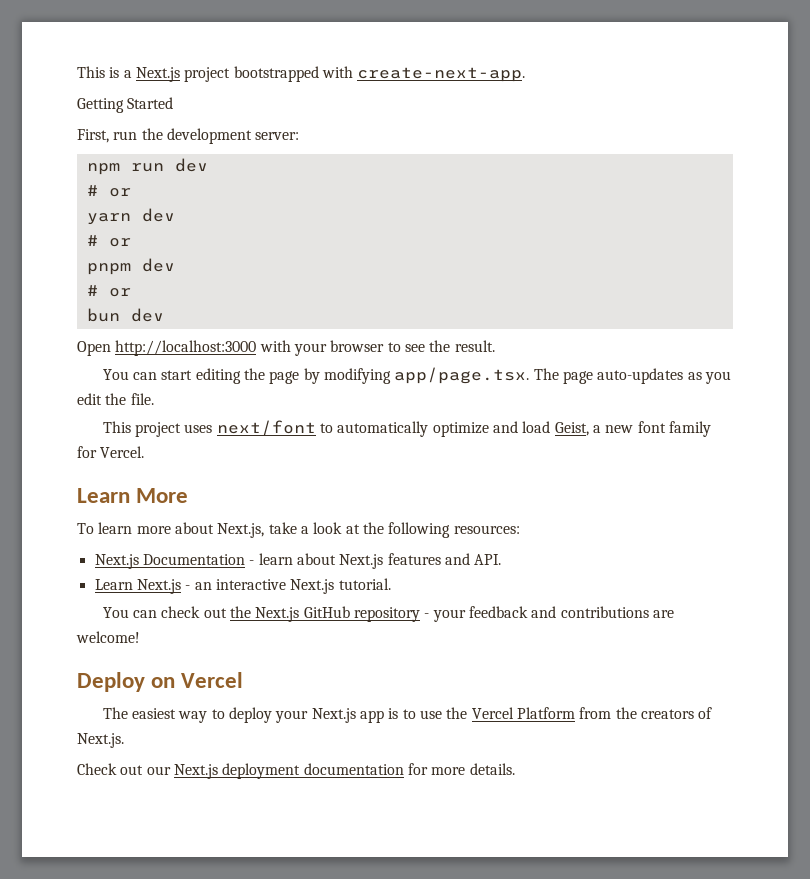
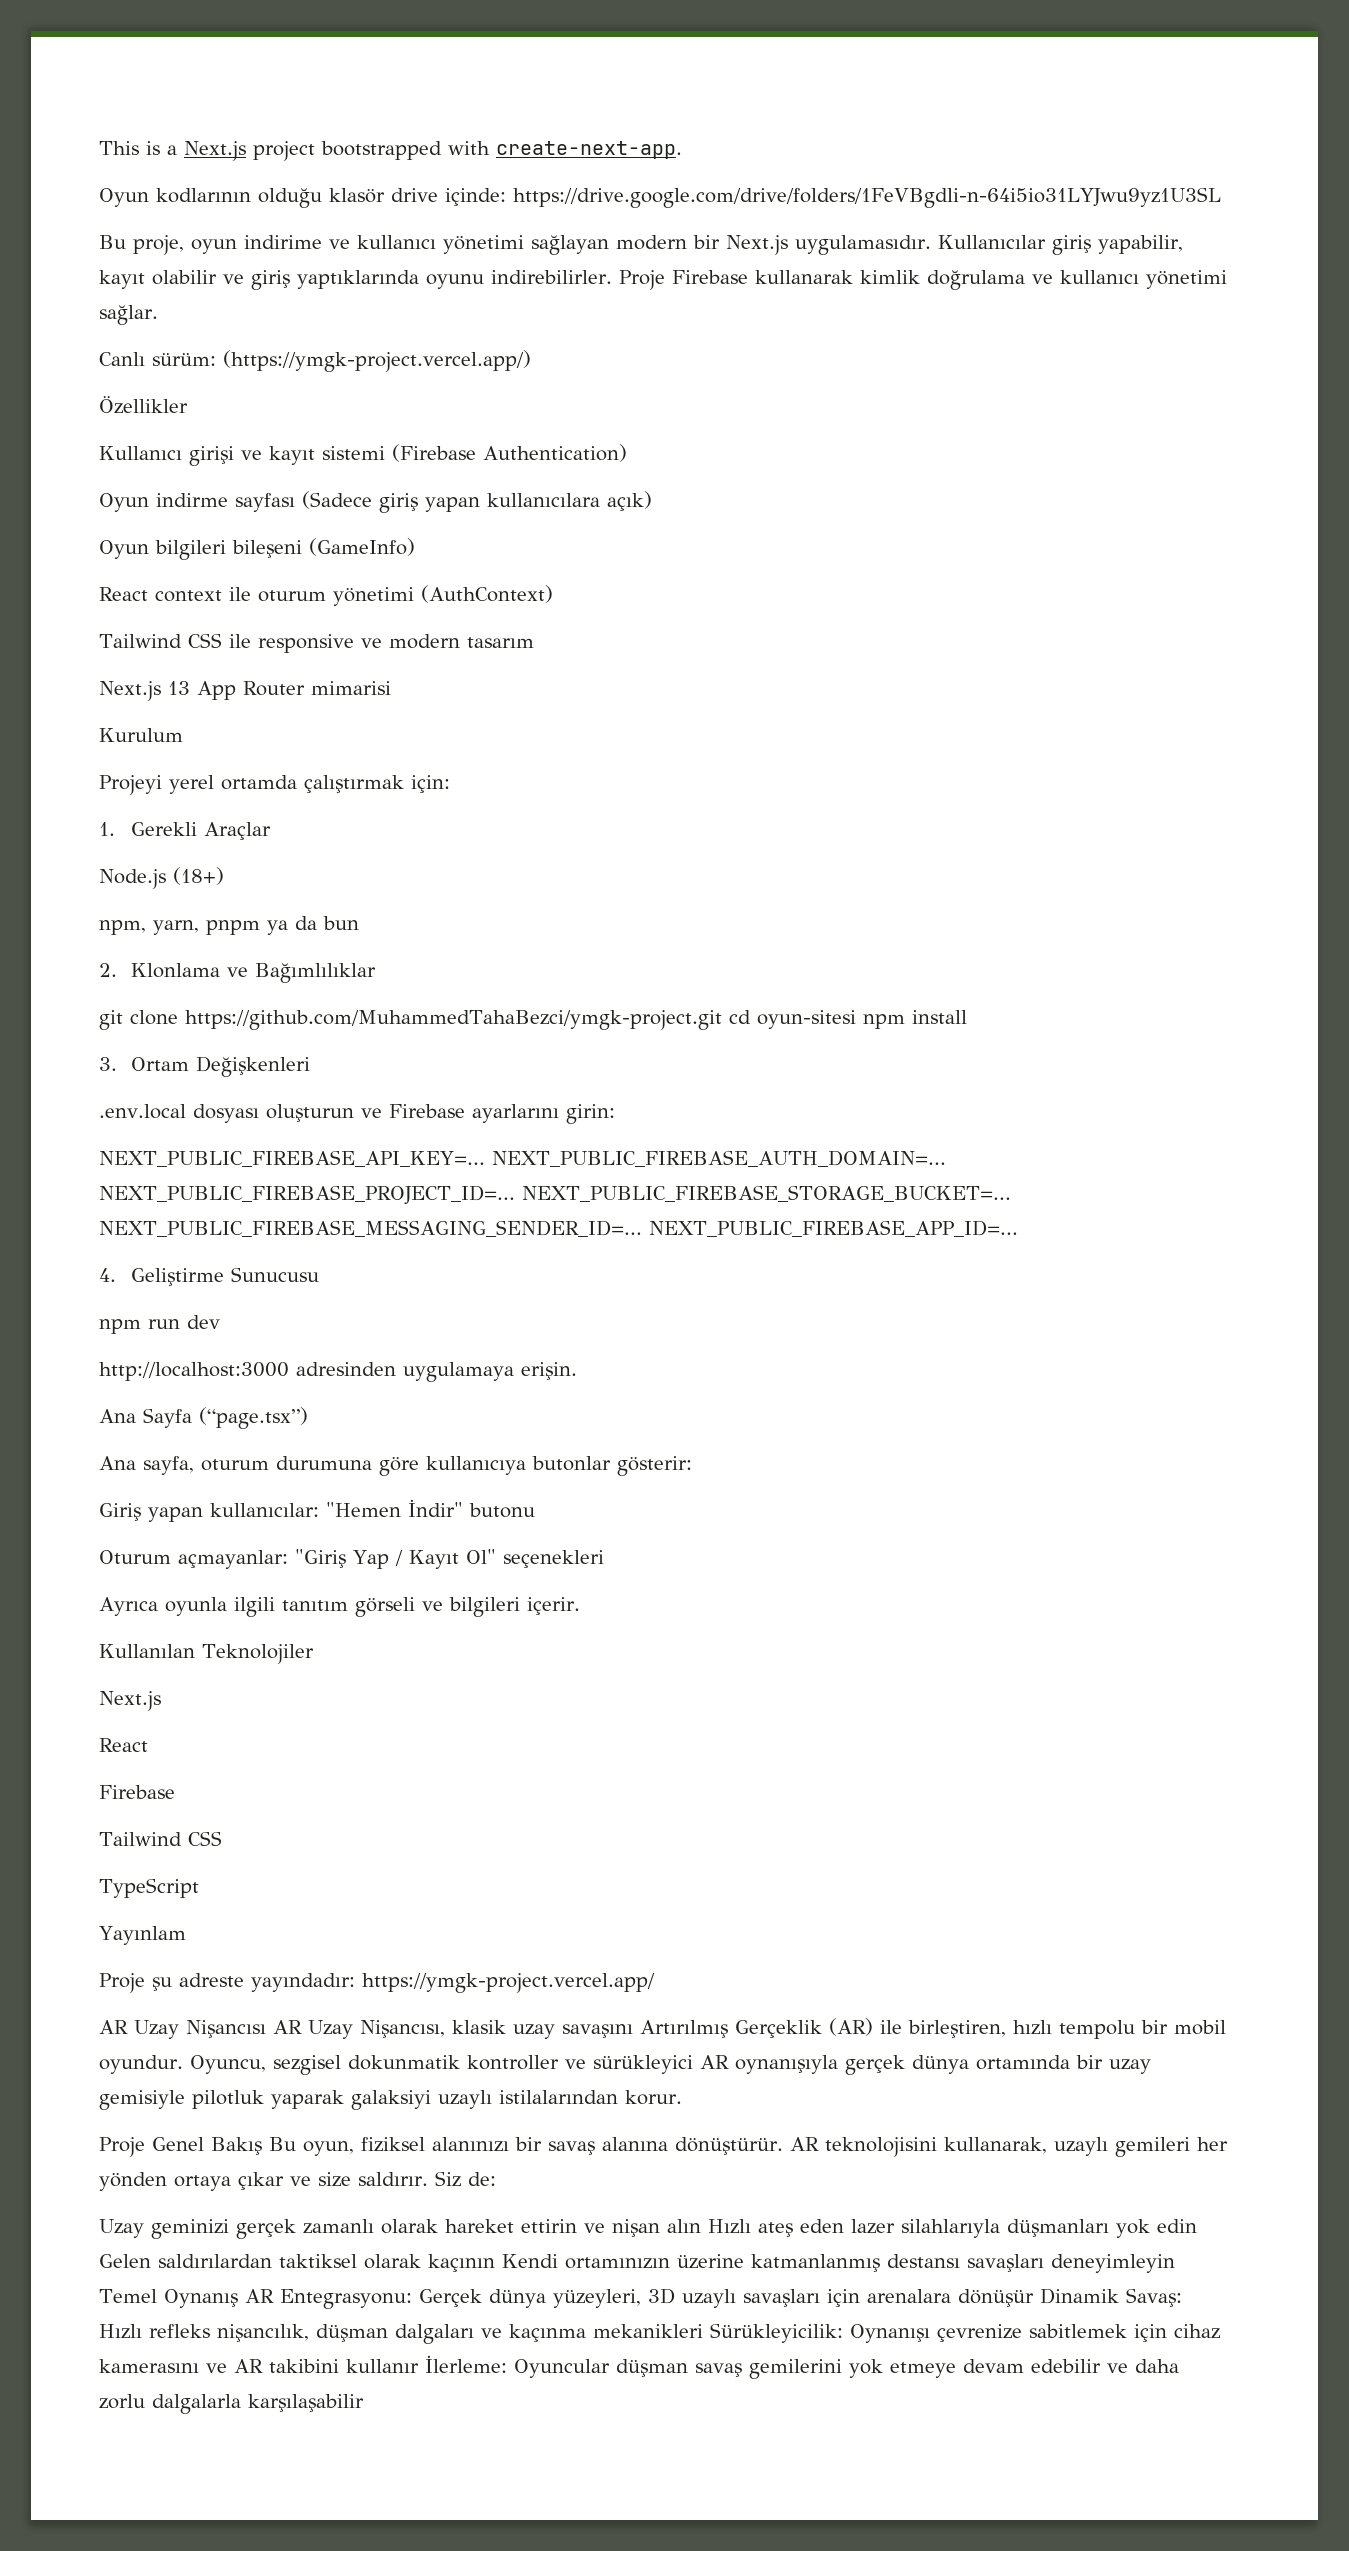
- Getting Started
- First, run the development server:
+ Oyun kodlarının olduğu klasör drive içinde: https://drive.google.com/drive/folders/1FeVBgdli-n-64i5io31LYJwu9yz1U3SL
+ Bu proje, oyun indirime ve kullanıcı yönetimi sağlayan modern bir Next.js uygulamasıdır. Kullanıcılar giriş yapabilir, kayıt olabilir ve giriş yaptıklarında oyunu indirebilirler. Proje Firebase kullanarak kimlik doğrulama ve kullanıcı yönetimi sağlar.
+ Canlı sürüm: (https://ymgk-project.vercel.app/)
+ Özellikler
+ Kullanıcı girişi ve kayıt sistemi (Firebase Authentication)
+ Oyun indirme sayfası (Sadece giriş yapan kullanıcılara açık)
+ Oyun bilgileri bileşeni (GameInfo)
+ React context ile oturum yönetimi (AuthContext)
+ Tailwind CSS ile responsive ve modern tasarım
+ Next.js 13 App Router mimarisi
+ Kurulum
+ Projeyi yerel ortamda çalıştırmak için:
+ 1. Gerekli Araçlar
+ Node.js (18+)
+ npm, yarn, pnpm ya da bun
+ 2. Klonlama ve Bağımlılıklar
+ git clone https://github.com/MuhammedTahaBezci/ymgk-project.git cd oyun-sitesi npm install
+ 3. Ortam Değişkenleri
+ .env.local dosyası oluşturun ve Firebase ayarlarını girin:
+ NEXT_PUBLIC_FIREBASE_API_KEY=... NEXT_PUBLIC_FIREBASE_AUTH_DOMAIN=... NEXT_PUBLIC_FIREBASE_PROJECT_ID=... NEXT_PUBLIC_FIREBASE_STORAGE_BUCKET=... NEXT_PUBLIC_FIREBASE_MESSAGING_SENDER_ID=... NEXT_PUBLIC_FIREBASE_APP_ID=...
+ 4. Geliştirme Sunucusu
  npm run dev
- # or
- yarn dev
- # or
- pnpm dev
- # or
- bun dev
- Open http://localhost:3000 with your browser to see the result.
- You can start editing the page by modifying app/page.tsx. The page auto-updates as you edit the file.
- This project uses next/font to automatically optimize and load Geist, a new font family for Vercel.
- Learn More
- To learn more about Next.js, take a look at the following resources:
- Next.js Documentation - learn about Next.js features and API.
- Learn Next.js - an interactive Next.js tutorial.
- You can check out the Next.js GitHub repository - your feedback and contributions are welcome!
- Deploy on Vercel
- The easiest way to deploy your Next.js app is to use the Vercel Platform from the creators of Next.js.
- Check out our Next.js deployment documentation for more details.
+ http://localhost:3000 adresinden uygulamaya erişin.
+ Ana Sayfa (“page.tsx”)
+ Ana sayfa, oturum durumuna göre kullanıcıya butonlar gösterir:
+ Giriş yapan kullanıcılar: "Hemen İndir" butonu
+ Oturum açmayanlar: "Giriş Yap / Kayıt Ol" seçenekleri
+ Ayrıca oyunla ilgili tanıtım görseli ve bilgileri içerir.
+ Kullanılan Teknolojiler
+ Next.js
+ React
+ Firebase
+ Tailwind CSS
+ TypeScript
+ Yayınlam
+ Proje şu adreste yayındadır: https://ymgk-project.vercel.app/
+ AR Uzay Nişancısı AR Uzay Nişancısı, klasik uzay savaşını Artırılmış Gerçeklik (AR) ile birleştiren, hızlı tempolu bir mobil oyundur. Oyuncu, sezgisel dokunmatik kontroller ve sürükleyici AR oynanışıyla gerçek dünya ortamında bir uzay gemisiyle pilotluk yaparak galaksiyi uzaylı istilalarından korur.
+ Proje Genel Bakış Bu oyun, fiziksel alanınızı bir savaş alanına dönüştürür. AR teknolojisini kullanarak, uzaylı gemileri her yönden ortaya çıkar ve size saldırır. Siz de:
+ Uzay geminizi gerçek zamanlı olarak hareket ettirin ve nişan alın Hızlı ateş eden lazer silahlarıyla düşmanları yok edin Gelen saldırılardan taktiksel olarak kaçının Kendi ortamınızın üzerine katmanlanmış destansı savaşları deneyimleyin Temel Oynanış AR Entegrasyonu: Gerçek dünya yüzeyleri, 3D uzaylı savaşları için arenalara dönüşür Dinamik Savaş: Hızlı refleks nişancılık, düşman dalgaları ve kaçınma mekanikleri Sürükleyicilik: Oynanışı çevrenize sabitlemek için cihaz kamerasını ve AR takibini kullanır İlerleme: Oyuncular düşman savaş gemilerini yok etmeye devam edebilir ve daha zorlu dalgalarla karşılaşabilir

